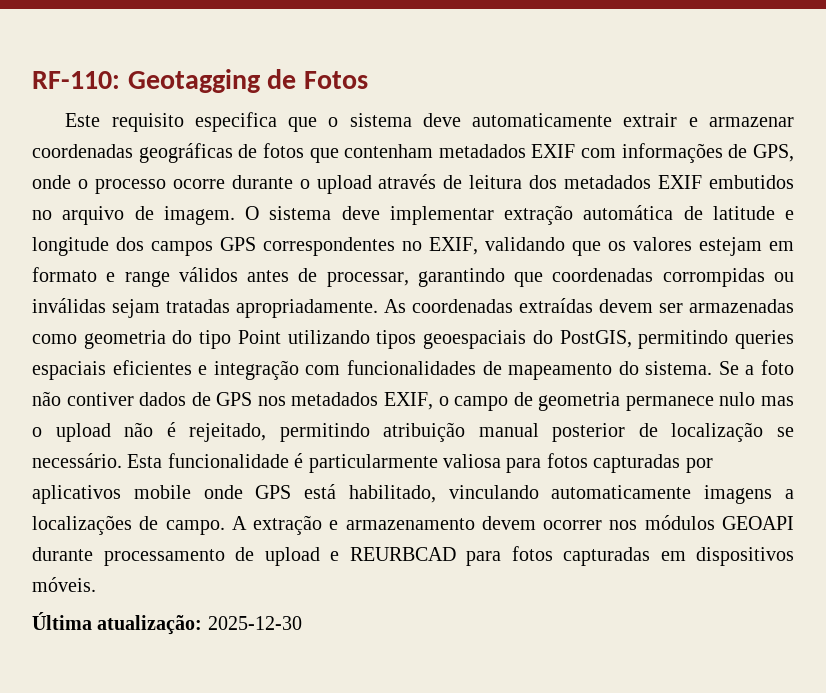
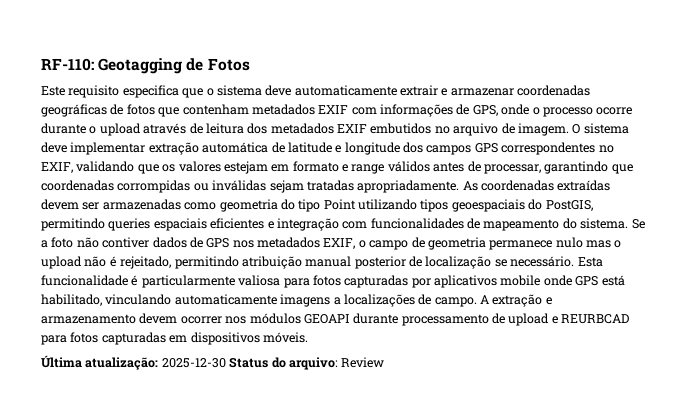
- Última atualização: 2025-12-30
+ Última atualização: 2025-12-30 Status do arquivo: Review

